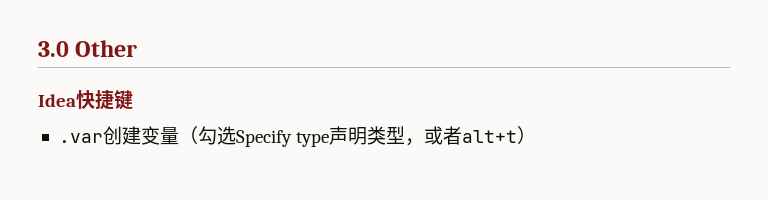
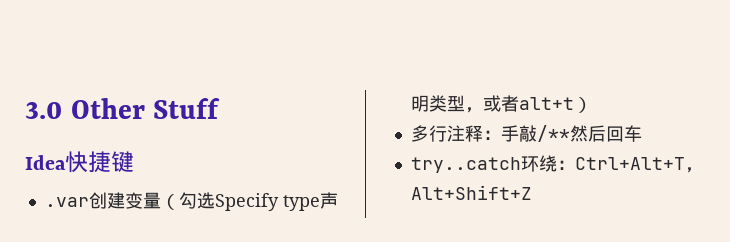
- 3.0 Other
+ 3.0 Other Stuff
+ 多行注释：手敲/**然后回车
+ try..catch环绕：Ctrl+Alt+T，Alt+Shift+Z

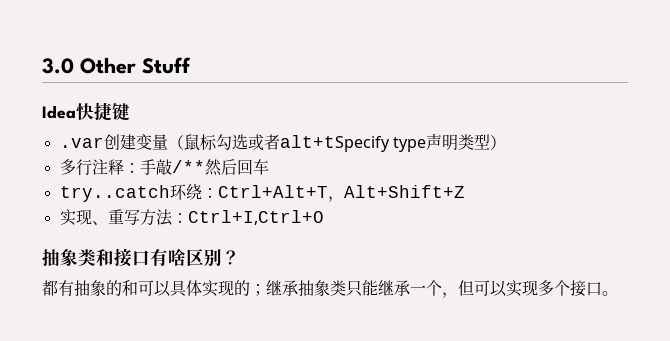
- .var创建变量（勾选Specify type声明类型，或者alt+t）
+ .var创建变量（鼠标勾选或者alt+tSpecify type声明类型）
+ 实现、重写方法：Ctrl+I,Ctrl+O
+ 抽象类和接口有啥区别？
+ 都有抽象的和可以具体实现的；继承抽象类只能继承一个，但可以实现多个接口。

